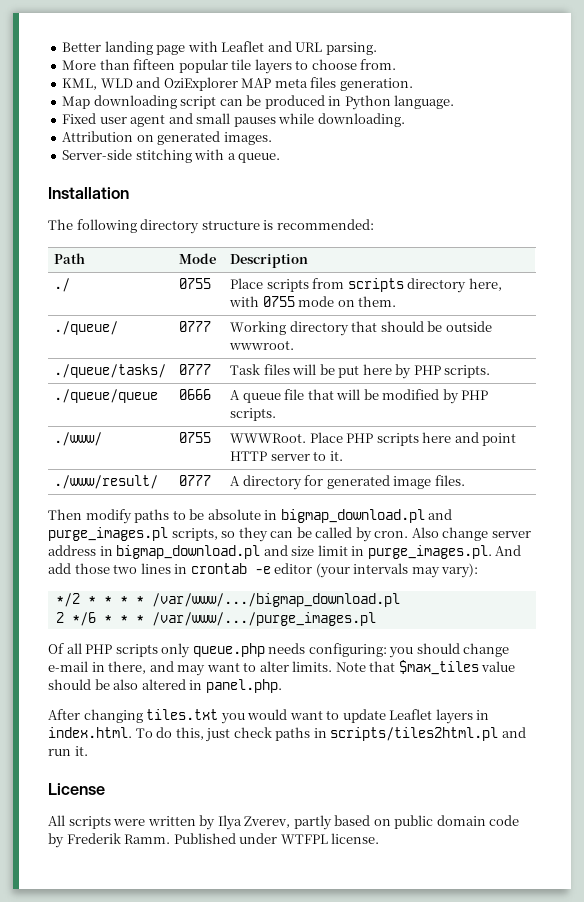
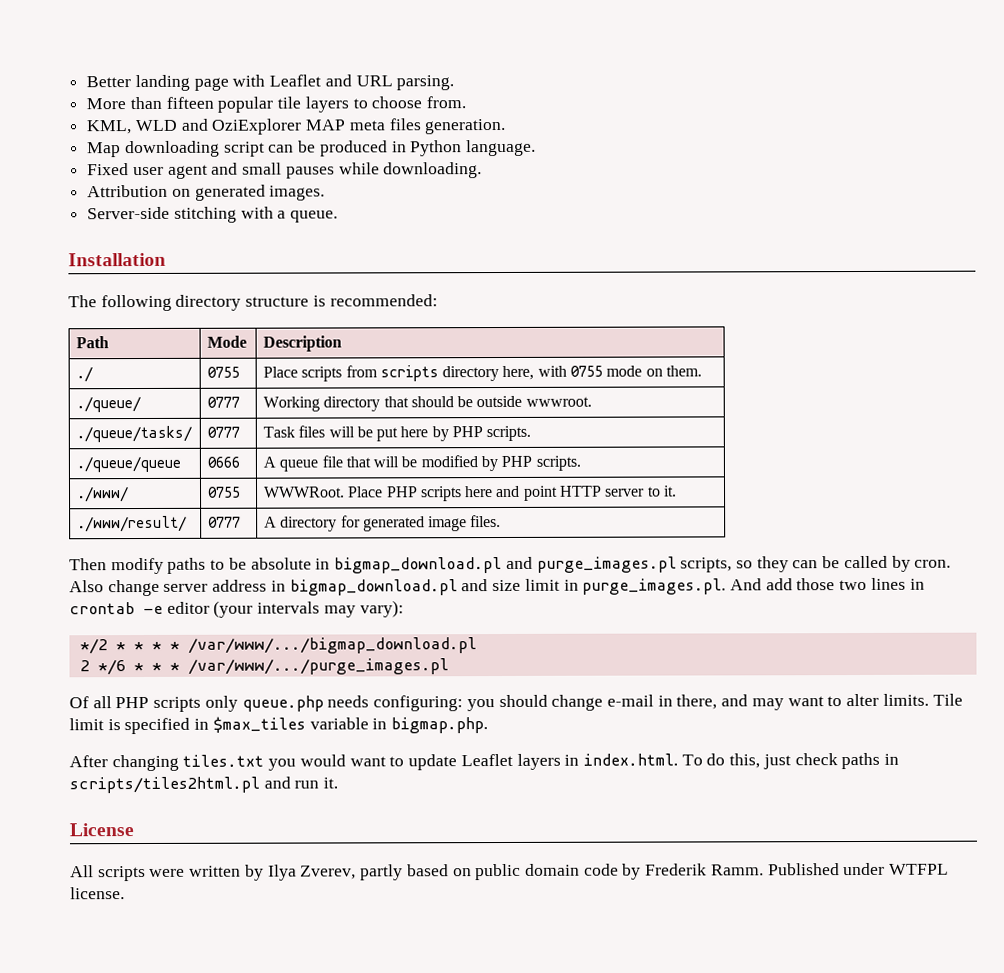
- Note that $max_tiles value should be also altered in panel.php.
+ Tile limit is specified in $max_tiles variable in bigmap.php.

